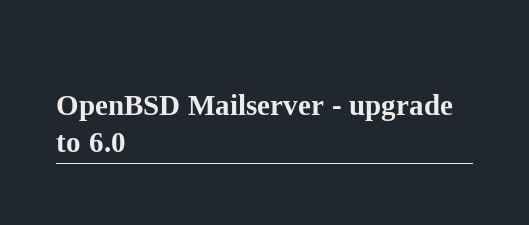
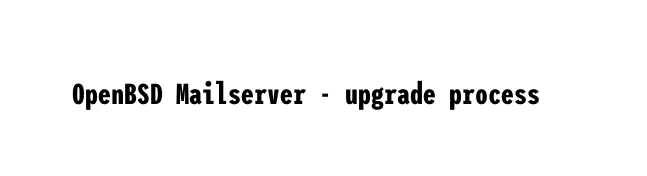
- OpenBSD Mailserver - upgrade to 6.0
+ OpenBSD Mailserver - upgrade process

